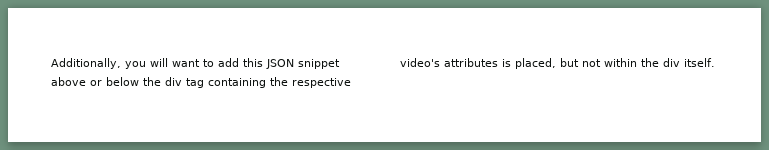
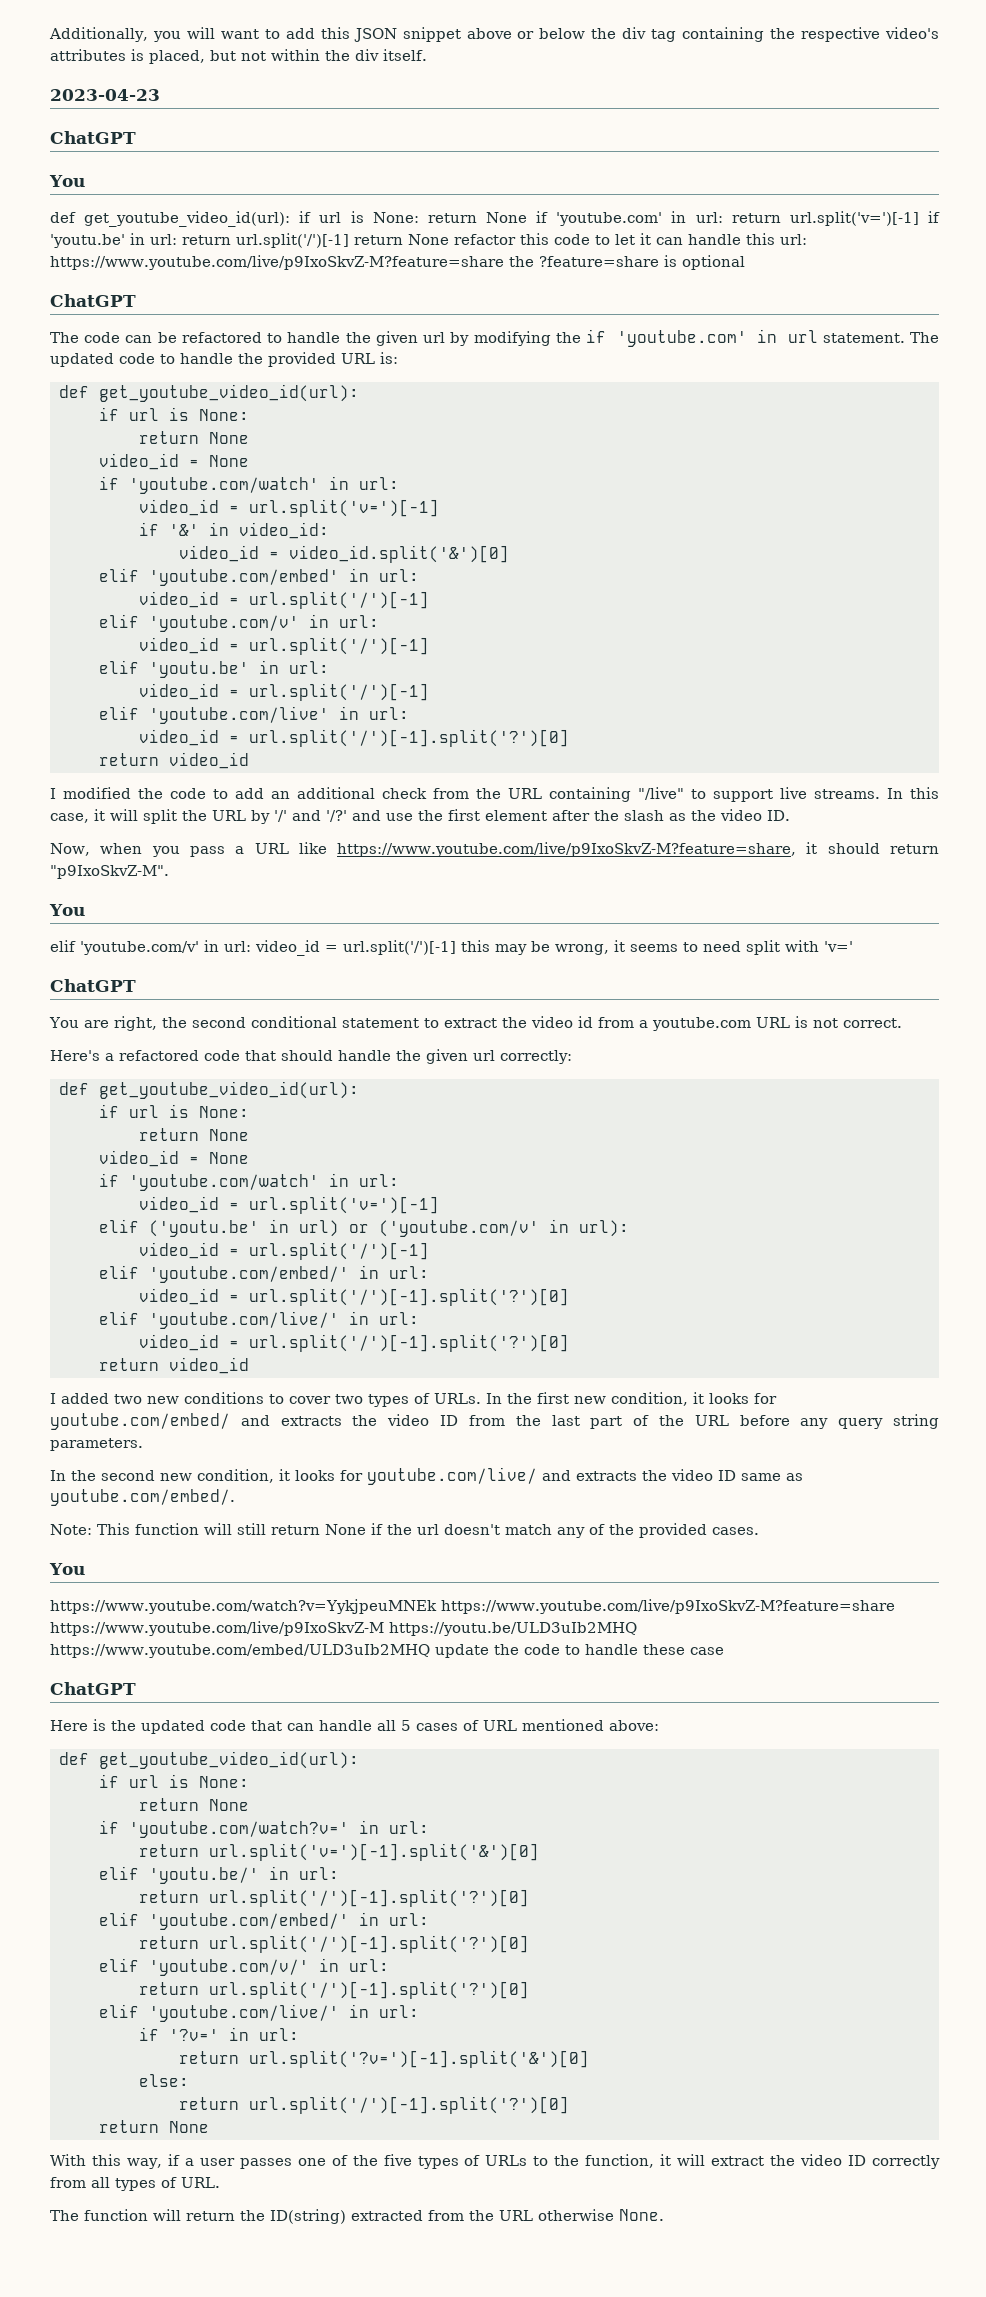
+ 2023-04-23
+ ChatGPT
+ You
+ def get_youtube_video_id(url): if url is None: return None if 'youtube.com' in url: return url.split('v=')[-1] if 'youtu.be' in url: return url.split('/')[-1] return None refactor this code to let it can handle this url: https://www.youtube.com/live/p9IxoSkvZ-M?feature=share the ?feature=share is optional
+ ChatGPT
+ The code can be refactored to handle the given url by modifying the if 'youtube.com' in url statement. The updated code to handle the provided URL is:
+ def get_youtube_video_id(url):
+ if url is None:
+ return None
+ video_id = None
+ if 'youtube.com/watch' in url:
+ video_id = url.split('v=')[-1]
+ if '&' in video_id:
+ video_id = video_id.split('&')[0]
+ elif 'youtube.com/embed' in url:
+ video_id = url.split('/')[-1]
+ elif 'youtube.com/v' in url:
+ video_id = url.split('/')[-1]
+ elif 'youtu.be' in url:
+ video_id = url.split('/')[-1]
+ elif 'youtube.com/live' in url:
+ video_id = url.split('/')[-1].split('?')[0]
+ return video_id
+ I modified the code to add an additional check from the URL containing "/live" to support live streams. In this case, it will split the URL by '/' and '/?' and use the first element after the slash as the video ID.
+ Now, when you pass a URL like https://www.youtube.com/live/p9IxoSkvZ-M?feature=share, it should return "p9IxoSkvZ-M".
+ You
+ elif 'youtube.com/v' in url: video_id = url.split('/')[-1] this may be wrong, it seems to need split with 'v='
+ ChatGPT
+ You are right, the second conditional statement to extract the video id from a youtube.com URL is not correct.
+ Here's a refactored code that should handle the given url correctly:
+ def get_youtube_video_id(url):
+ if url is None:
+ return None
+ video_id = None
+ if 'youtube.com/watch' in url:
+ video_id = url.split('v=')[-1]
+ elif ('youtu.be' in url) or ('youtube.com/v' in url):
+ video_id = url.split('/')[-1]
+ elif 'youtube.com/embed/' in url:
+ video_id = url.split('/')[-1].split('?')[0]
+ elif 'youtube.com/live/' in url:
+ video_id = url.split('/')[-1].split('?')[0]
+ return video_id
+ I added two new conditions to cover two types of URLs. In the first new condition, it looks for youtube.com/embed/ and extracts the video ID from the last part of the URL before any query string parameters.
+ In the second new condition, it looks for youtube.com/live/ and extracts the video ID same as youtube.com/embed/.
+ Note: This function will still return None if the url doesn't match any of the provided cases.
+ You
+ https://www.youtube.com/watch?v=YykjpeuMNEk https://www.youtube.com/live/p9IxoSkvZ-M?feature=share https://www.youtube.com/live/p9IxoSkvZ-M https://youtu.be/ULD3uIb2MHQ https://www.youtube.com/embed/ULD3uIb2MHQ update the code to handle these case
+ ChatGPT
+ Here is the updated code that can handle all 5 cases of URL mentioned above:
+ def get_youtube_video_id(url):
+ if url is None:
+ return None
+ if 'youtube.com/watch?v=' in url:
+ return url.split('v=')[-1].split('&')[0]
+ elif 'youtu.be/' in url:
+ return url.split('/')[-1].split('?')[0]
+ elif 'youtube.com/embed/' in url:
+ return url.split('/')[-1].split('?')[0]
+ elif 'youtube.com/v/' in url:
+ return url.split('/')[-1].split('?')[0]
+ elif 'youtube.com/live/' in url:
+ if '?v=' in url:
+ return url.split('?v=')[-1].split('&')[0]
+ else:
+ return url.split('/')[-1].split('?')[0]
+ return None
+ With this way, if a user passes one of the five types of URLs to the function, it will extract the video ID correctly from all types of URL.
+ The function will return the ID(string) extracted from the URL otherwise None.

